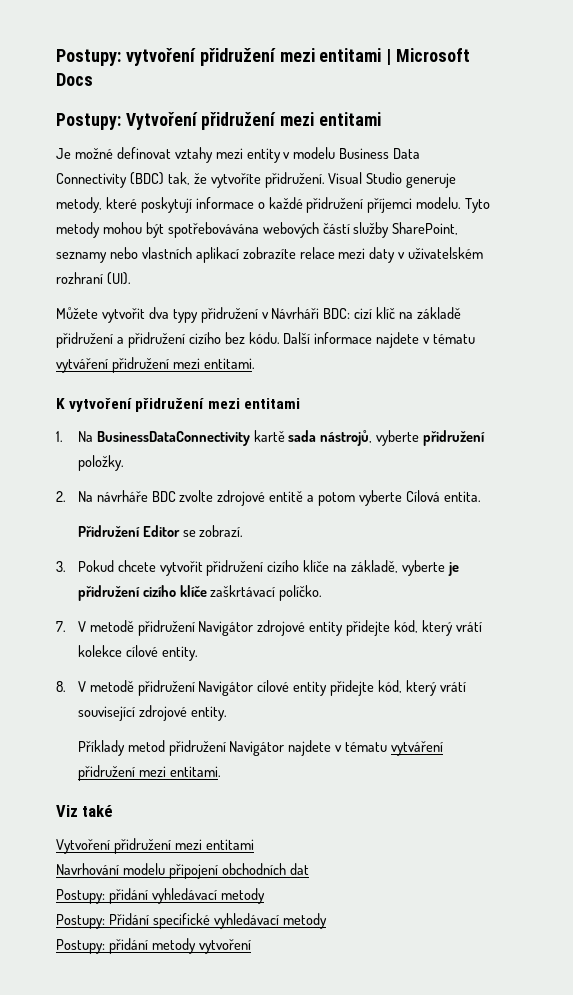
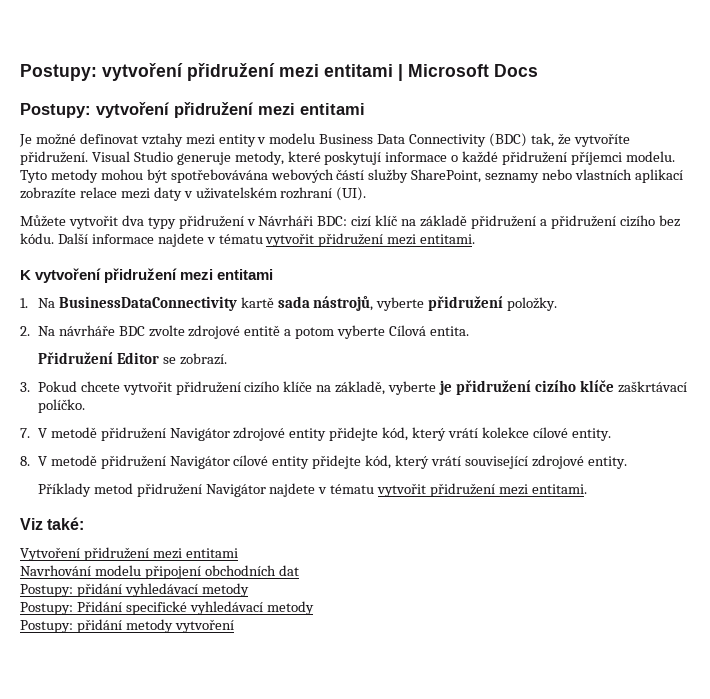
  Postupy: vytvoření přidružení mezi entitami | Microsoft Docs
- Postupy: Vytvoření přidružení mezi entitami
+ Postupy: vytvoření přidružení mezi entitami
- Další informace najdete v tématu vytváření přidružení mezi entitami.
+ Další informace najdete v tématu vytvořit přidružení mezi entitami.
- Příklady metod přidružení Navigátor najdete v tématu vytváření přidružení mezi entitami.
+ Příklady metod přidružení Navigátor najdete v tématu vytvořit přidružení mezi entitami.
- Viz také
+ Viz také:

